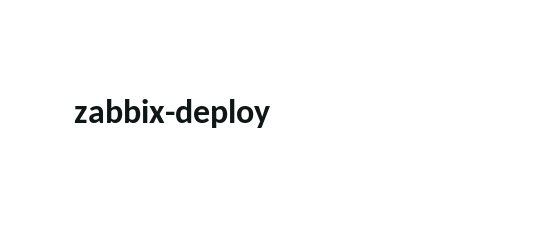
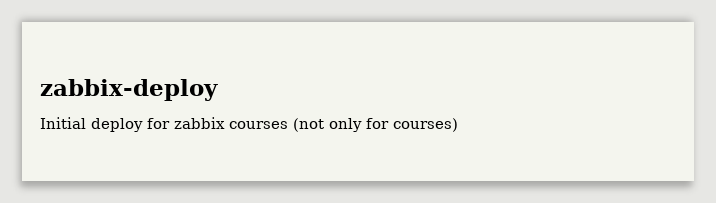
+ Initial deploy for zabbix courses (not only for courses)

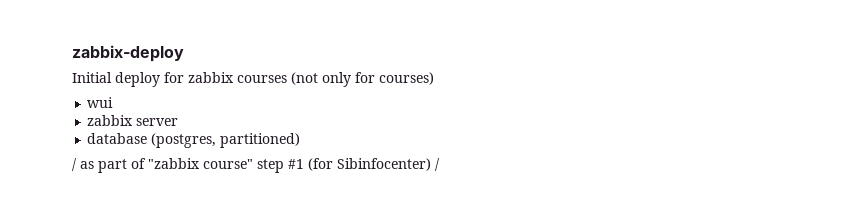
+ wui
+ zabbix server
+ database (postgres, partitioned)
+ / as part of "zabbix course" step #1 (for Sibinfocenter) /

